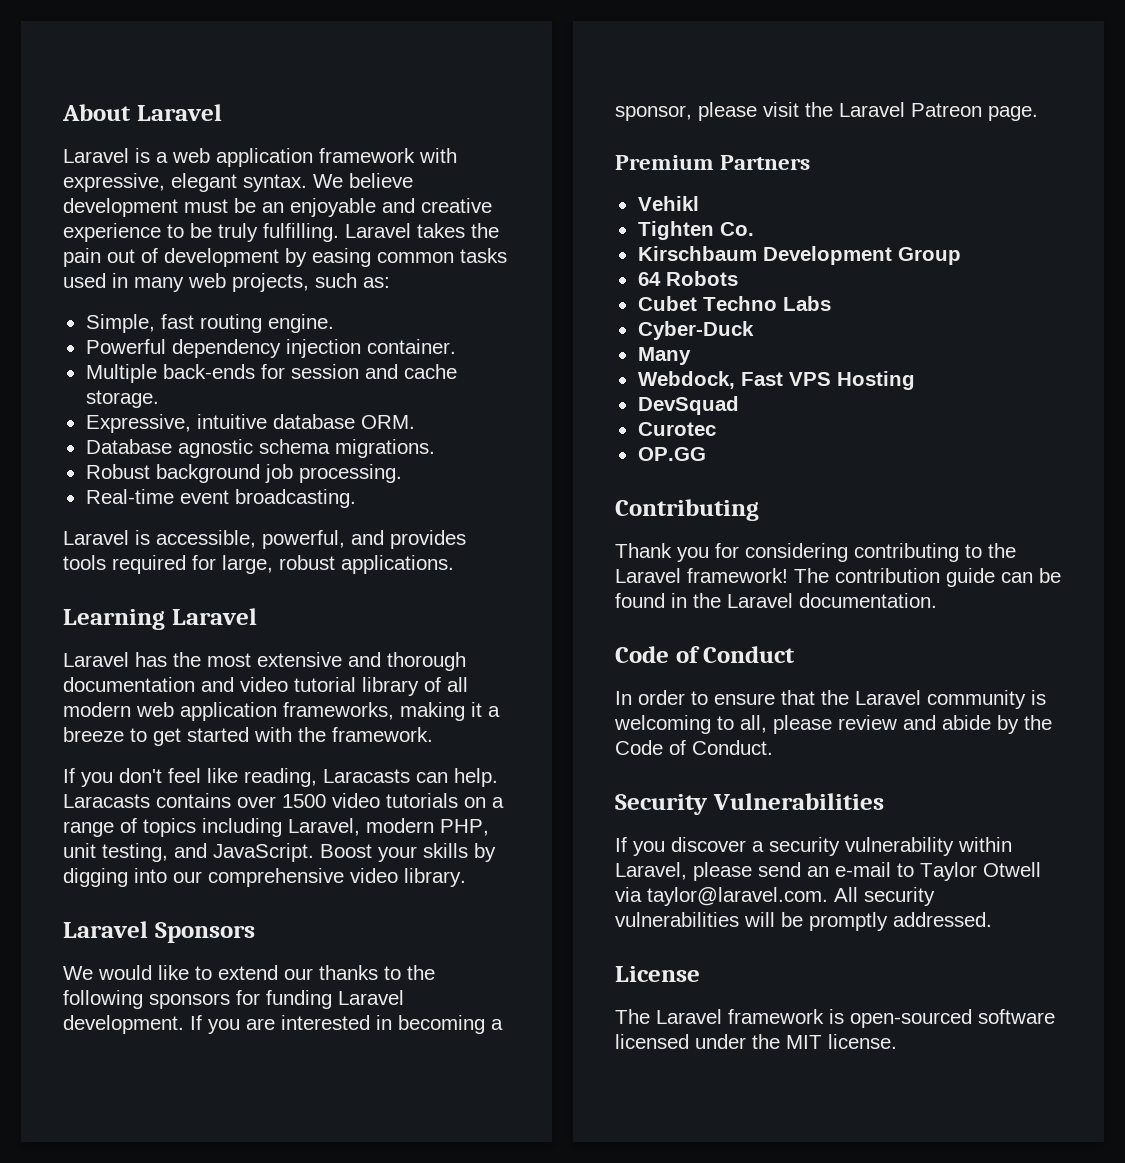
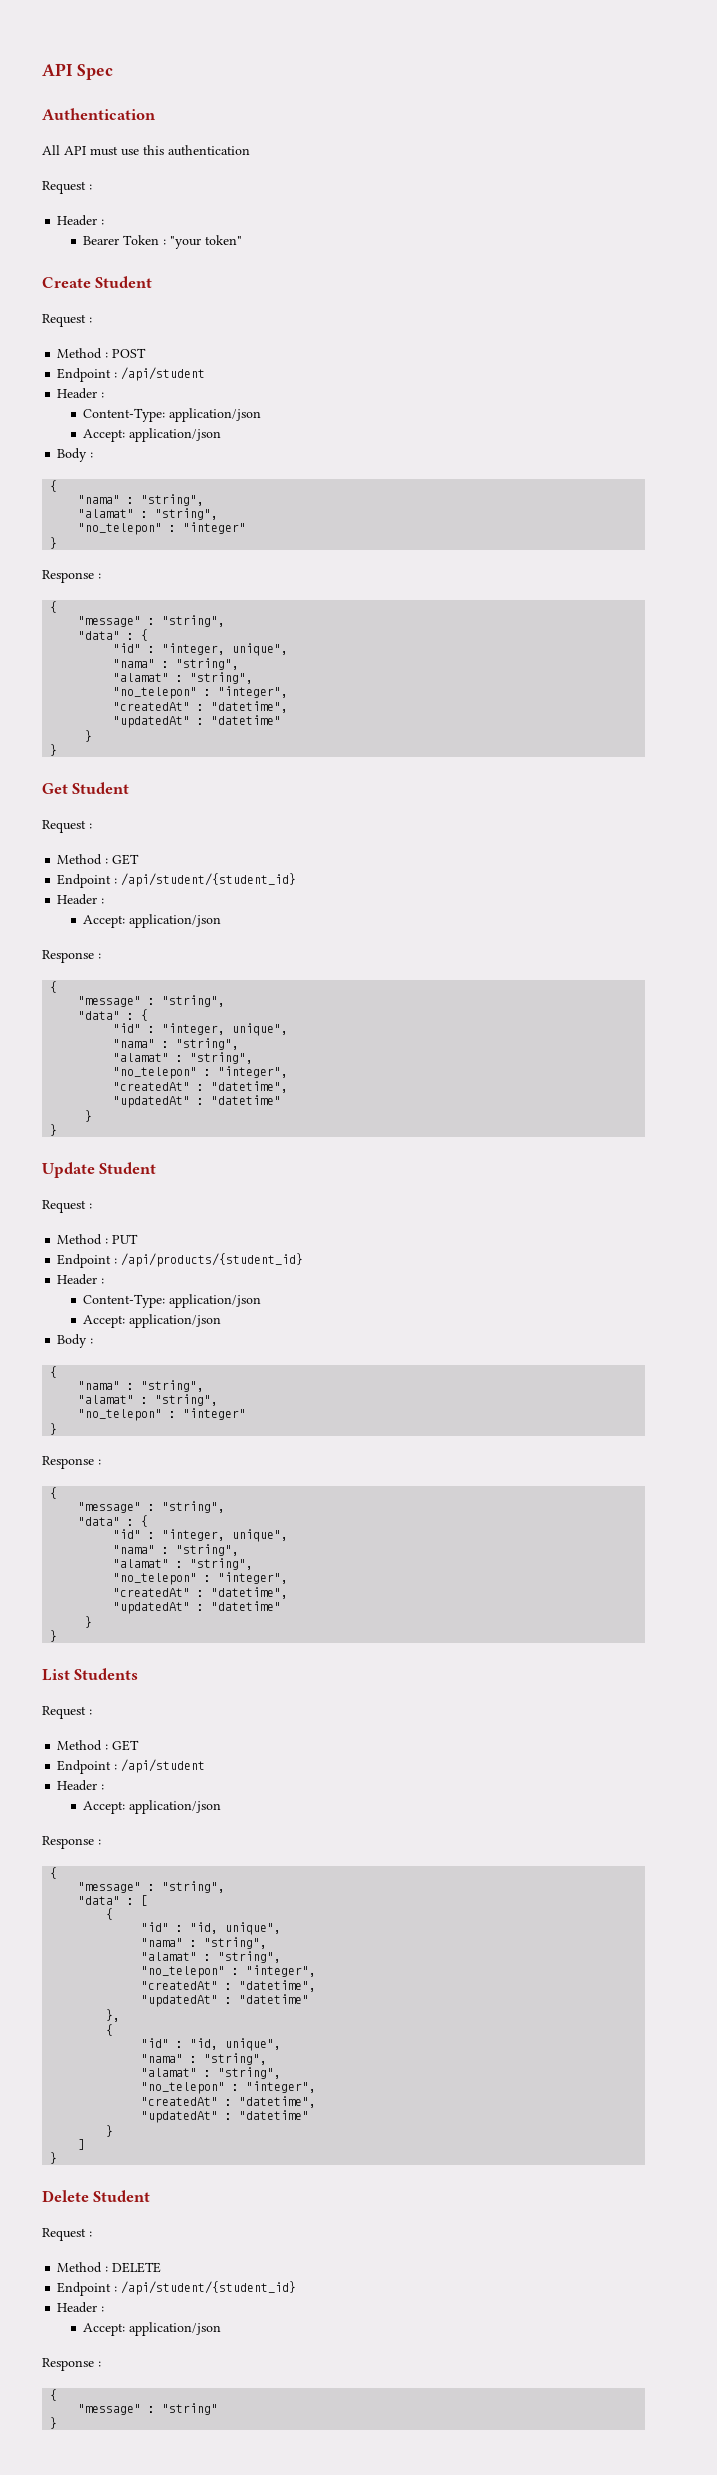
- About Laravel
- Laravel is a web application framework with expressive, elegant syntax. We believe development must be an enjoyable and creative experience to be truly fulfilling. Laravel takes the pain out of development by easing common tasks used in many web projects, such as:
- Simple, fast routing engine.
- Powerful dependency injection container.
- Multiple back-ends for session and cache storage.
- Expressive, intuitive database ORM.
- Database agnostic schema migrations.
- Robust background job processing.
- Real-time event broadcasting.
- Laravel is accessible, powerful, and provides tools required for large, robust applications.
- Learning Laravel
- Laravel has the most extensive and thorough documentation and video tutorial library of all modern web application frameworks, making it a breeze to get started with the framework.
- If you don't feel like reading, Laracasts can help. Laracasts contains over 1500 video tutorials on a range of topics including Laravel, modern PHP, unit testing, and JavaScript. Boost your skills by digging into our comprehensive video library.
- Laravel Sponsors
- We would like to extend our thanks to the following sponsors for funding Laravel development. If you are interested in becoming a sponsor, please visit the Laravel Patreon page.
- Premium Partners
- Vehikl
- Tighten Co.
- Kirschbaum Development Group
- 64 Robots
- Cubet Techno Labs
- Cyber-Duck
- Many
- Webdock, Fast VPS Hosting
- DevSquad
- Curotec
- OP.GG
- Contributing
- Thank you for considering contributing to the Laravel framework! The contribution guide can be found in the Laravel documentation.
- Code of Conduct
- In order to ensure that the Laravel community is welcoming to all, please review and abide by the Code of Conduct.
- Security Vulnerabilities
- If you discover a security vulnerability within Laravel, please send an e-mail to Taylor Otwell via taylor@laravel.com. All security vulnerabilities will be promptly addressed.
- License
- The Laravel framework is open-sourced software licensed under the MIT license.
+ API Spec
+ Authentication
+ All API must use this authentication
+ Request :
+ Header :
+ Bearer Token : "your token"
+ Create Student
+ Request :
+ Method : POST
+ Endpoint : /api/student
+ Header :
+ Content-Type: application/json
+ Accept: application/json
+ Body :
+ {
+ "nama" : "string",
+ "alamat" : "string",
+ "no_telepon" : "integer"
+ }
+ Response :
+ {
+ "message" : "string",
+ "data" : {
+ "id" : "integer, unique",
+ "nama" : "string",
+ "alamat" : "string",
+ "no_telepon" : "integer",
+ "createdAt" : "datetime",
+ "updatedAt" : "datetime"
+ }
+ }
+ Get Student
+ Request :
+ Method : GET
+ Endpoint : /api/student/{student_id}
+ Header :
+ Accept: application/json
+ Response :
+ {
+ "message" : "string",
+ "data" : {
+ "id" : "integer, unique",
+ "nama" : "string",
+ "alamat" : "string",
+ "no_telepon" : "integer",
+ "createdAt" : "datetime",
+ "updatedAt" : "datetime"
+ }
+ }
+ Update Student
+ Request :
+ Method : PUT
+ Endpoint : /api/products/{student_id}
+ Header :
+ Content-Type: application/json
+ Accept: application/json
+ Body :
+ {
+ "nama" : "string",
+ "alamat" : "string",
+ "no_telepon" : "integer"
+ }
+ Response :
+ {
+ "message" : "string",
+ "data" : {
+ "id" : "integer, unique",
+ "nama" : "string",
+ "alamat" : "string",
+ "no_telepon" : "integer",
+ "createdAt" : "datetime",
+ "updatedAt" : "datetime"
+ }
+ }
+ List Students
+ Request :
+ Method : GET
+ Endpoint : /api/student
+ Header :
+ Accept: application/json
+ Response :
+ {
+ "message" : "string",
+ "data" : [
+ {
+ "id" : "id, unique",
+ "nama" : "string",
+ "alamat" : "string",
+ "no_telepon" : "integer",
+ "createdAt" : "datetime",
+ "updatedAt" : "datetime"
+ },
+ {
+ "id" : "id, unique",
+ "nama" : "string",
+ "alamat" : "string",
+ "no_telepon" : "integer",
+ "createdAt" : "datetime",
+ "updatedAt" : "datetime"
+ }
+ ]
+ }
+ Delete Student
+ Request :
+ Method : DELETE
+ Endpoint : /api/student/{student_id}
+ Header :
+ Accept: application/json
+ Response :
+ {
+ "message" : "string"
+ }

